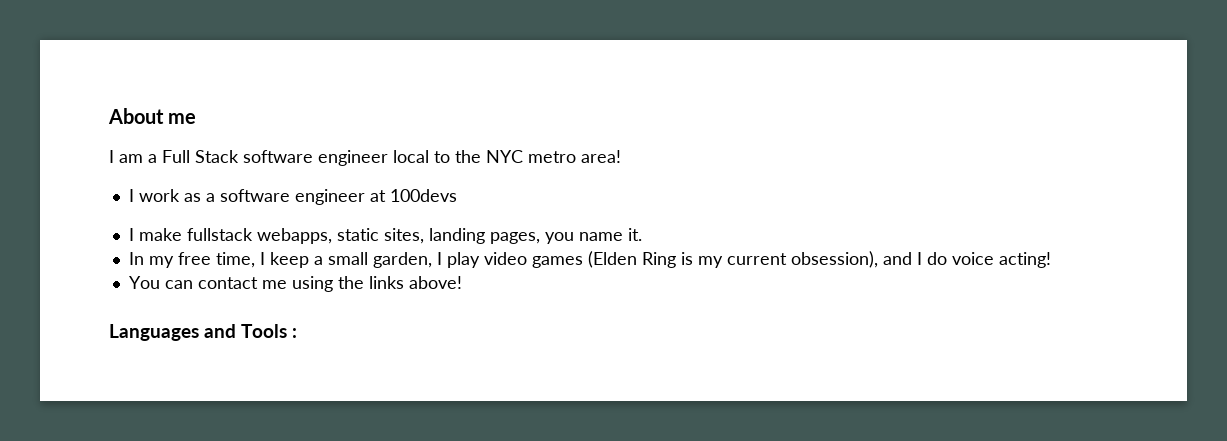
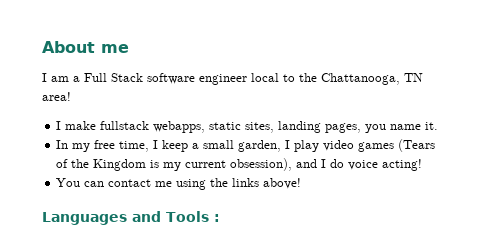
- I am a Full Stack software engineer local to the NYC metro area!
+ I am a Full Stack software engineer local to the Chattanooga, TN area!
- I work as a software engineer at 100devs
- In my free time, I keep a small garden, I play video games (Elden Ring is my current obsession), and I do voice acting!
+ In my free time, I keep a small garden, I play video games (Tears of the Kingdom is my current obsession), and I do voice acting!

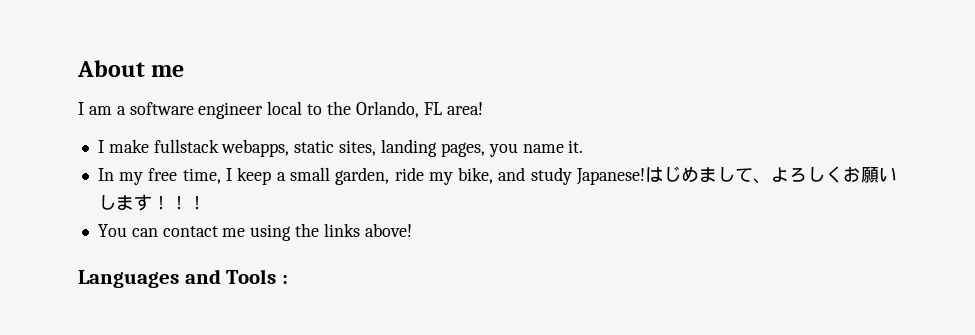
- I am a Full Stack software engineer local to the Chattanooga, TN area!
+ I am a software engineer local to the Orlando, FL area!
- In my free time, I keep a small garden, I play video games (Tears of the Kingdom is my current obsession), and I do voice acting!
+ In my free time, I keep a small garden, ride my bike, and study Japanese!はじめまして、よろしくお願いします！！！

